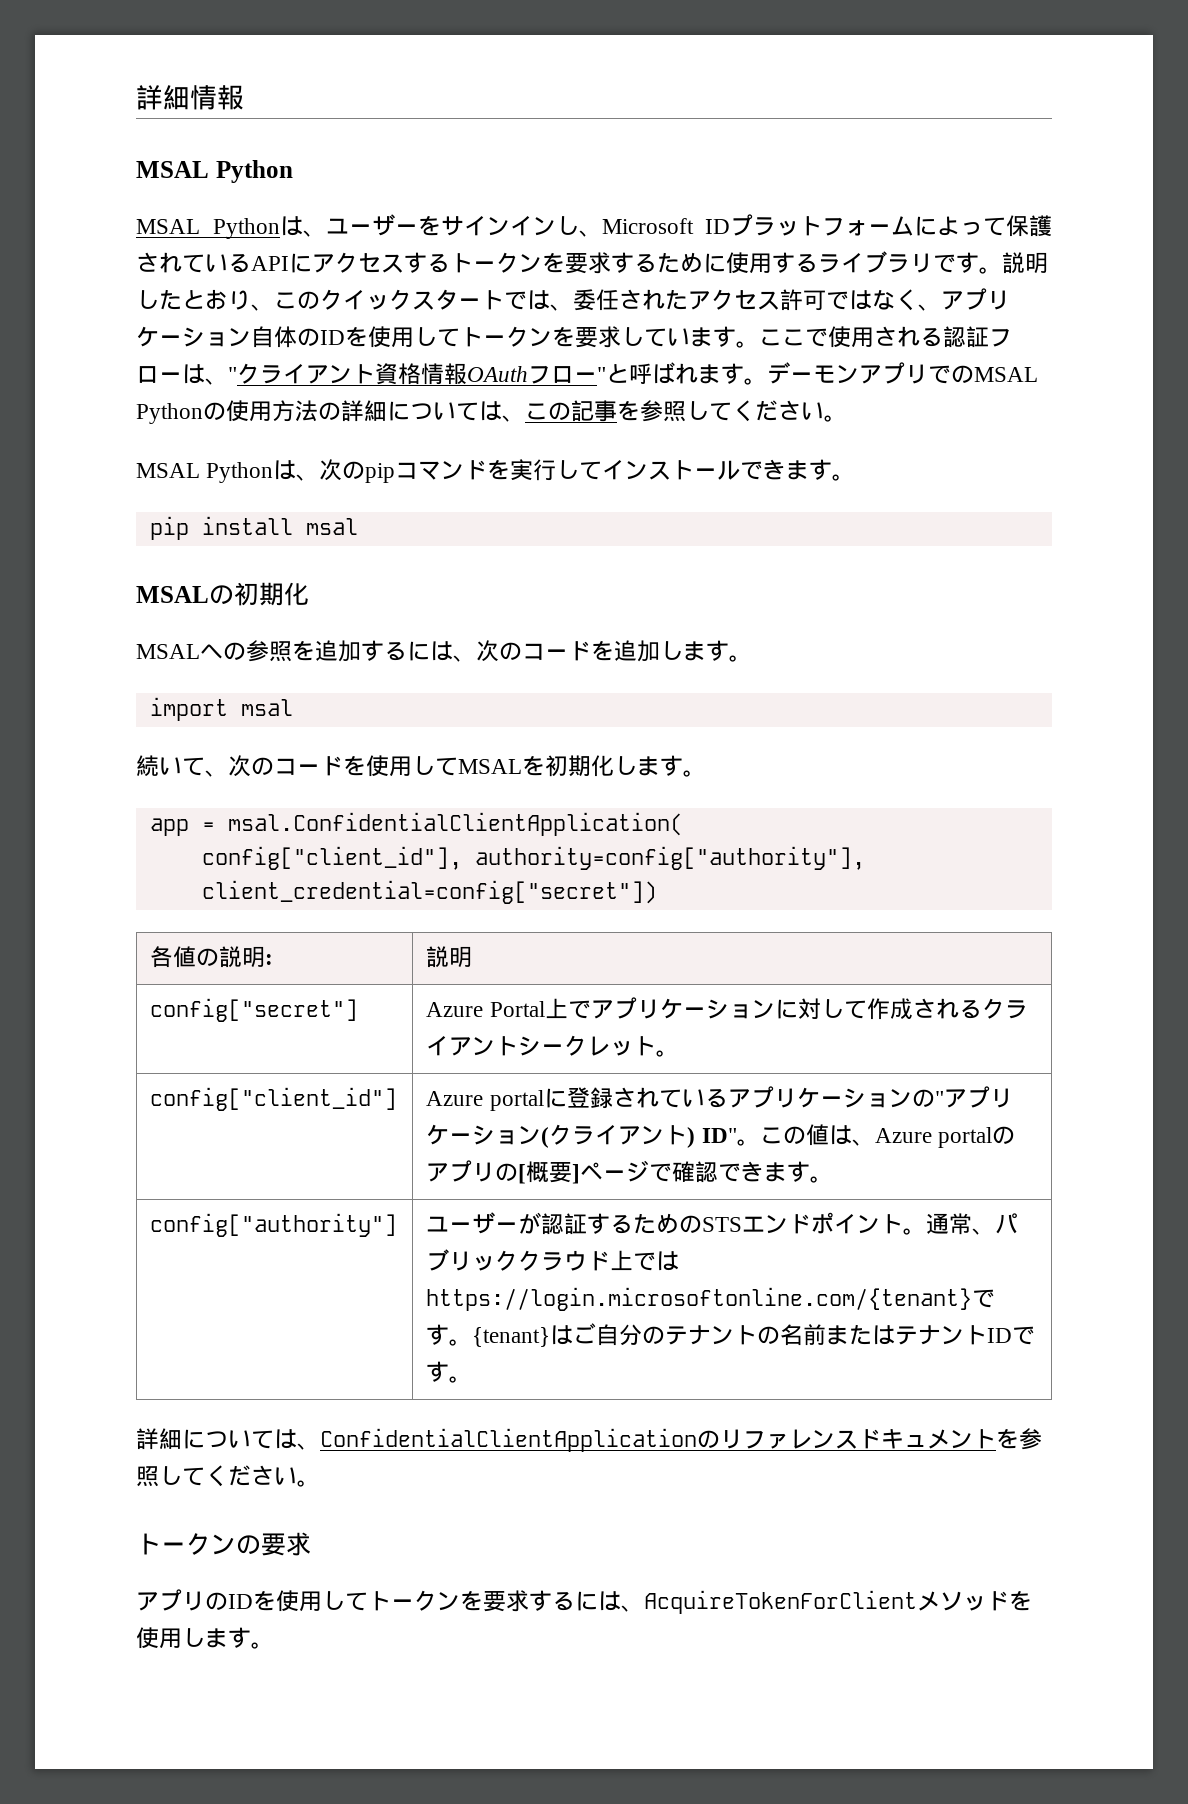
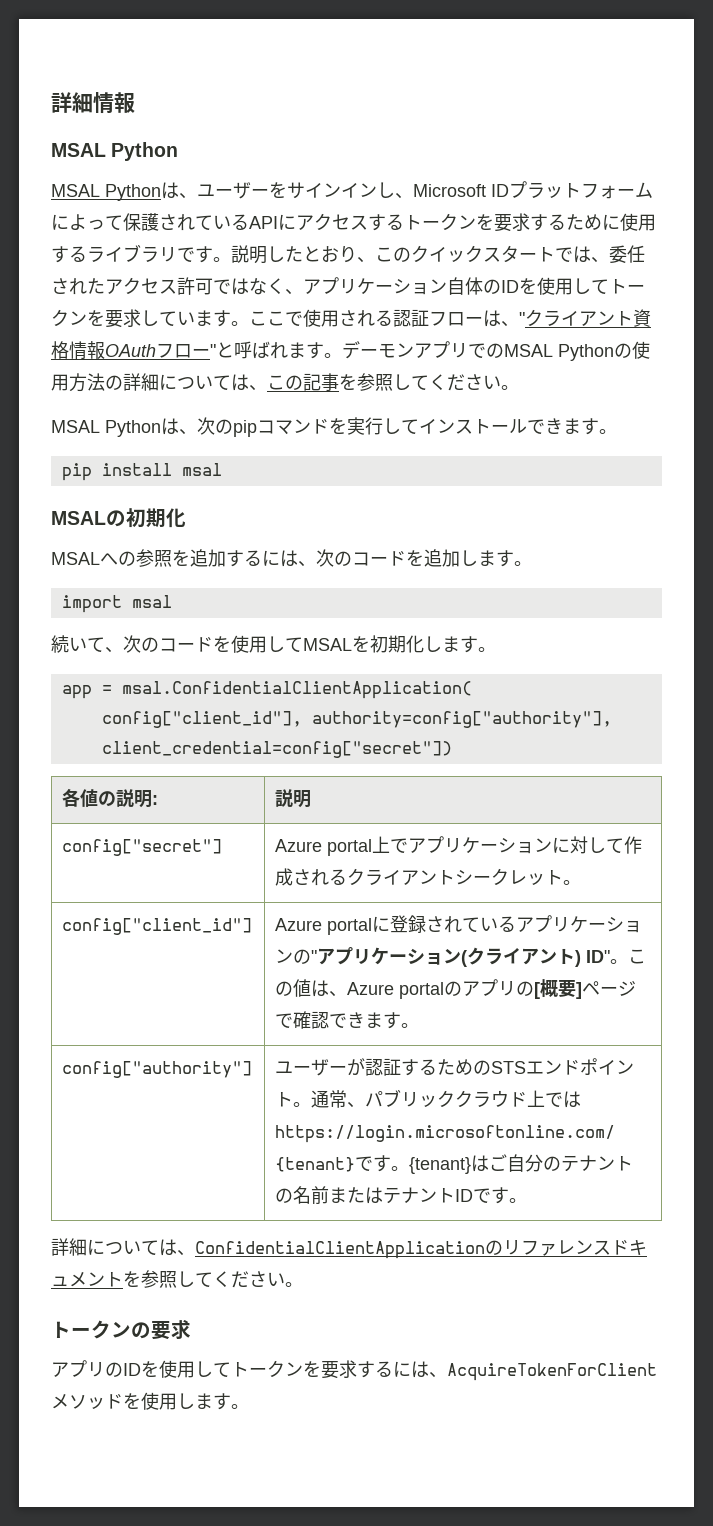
- config["secret"] | Azure Portal上でアプリケーションに対して作成されるクライアントシークレット。
+ config["secret"] | Azure portal上でアプリケーションに対して作成されるクライアントシークレット。

